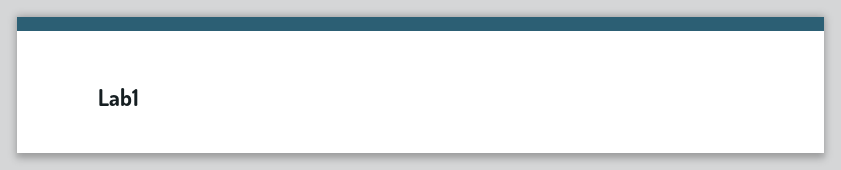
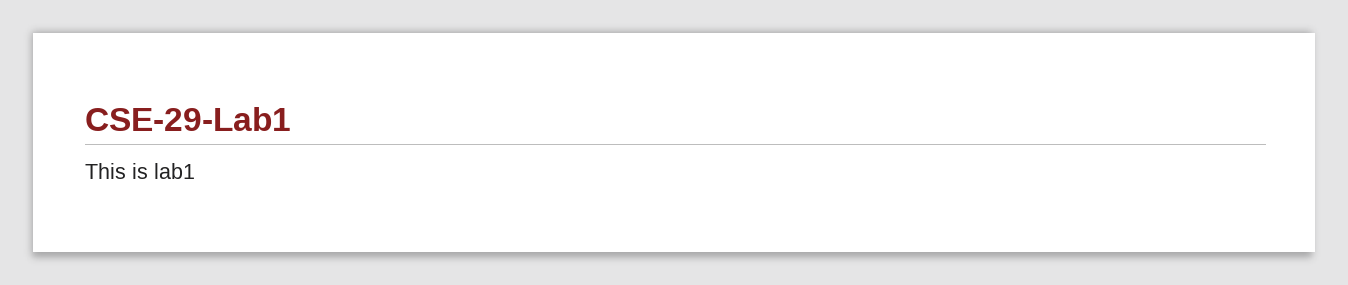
- Lab1
+ CSE-29-Lab1
+ This is lab1

